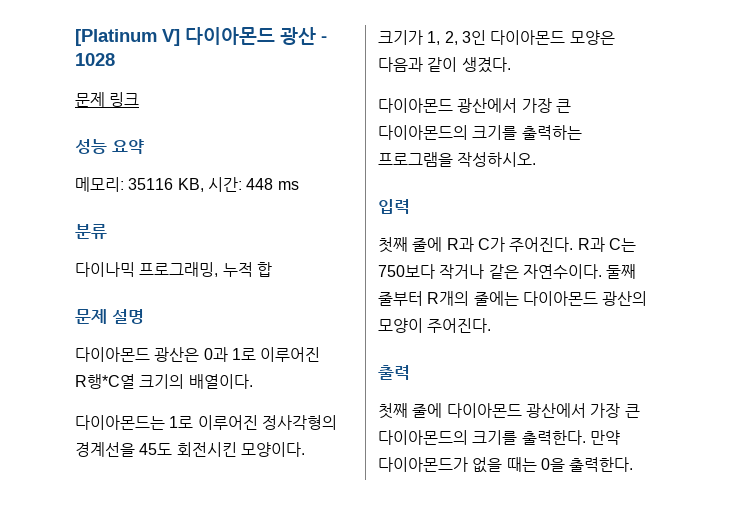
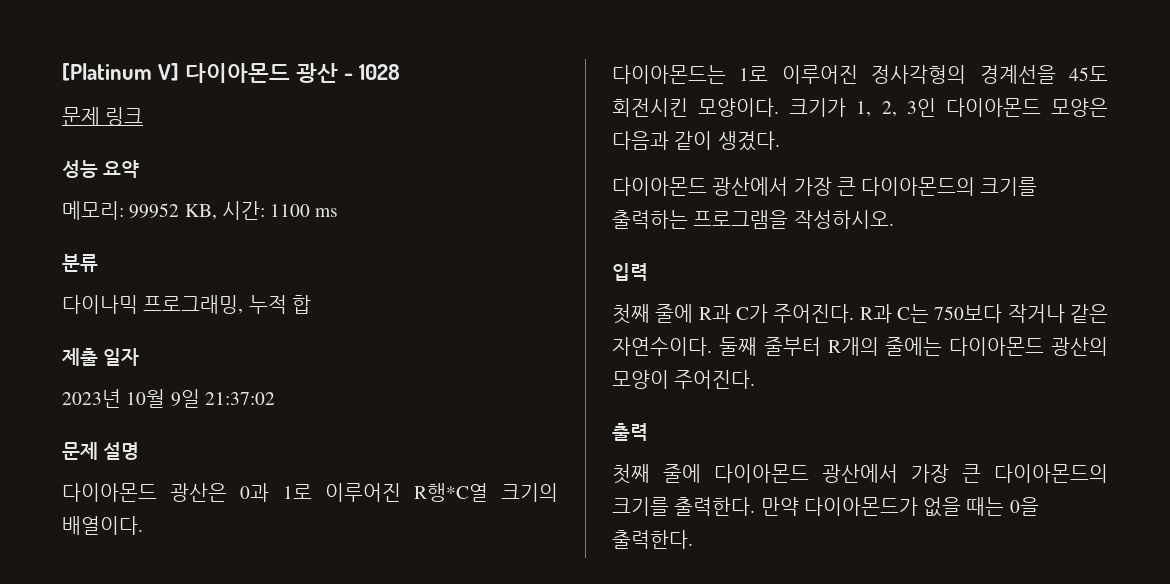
- 메모리: 35116 KB, 시간: 448 ms
+ 메모리: 99952 KB, 시간: 1100 ms
+ 제출 일자
+ 2023년 10월 9일 21:37:02

